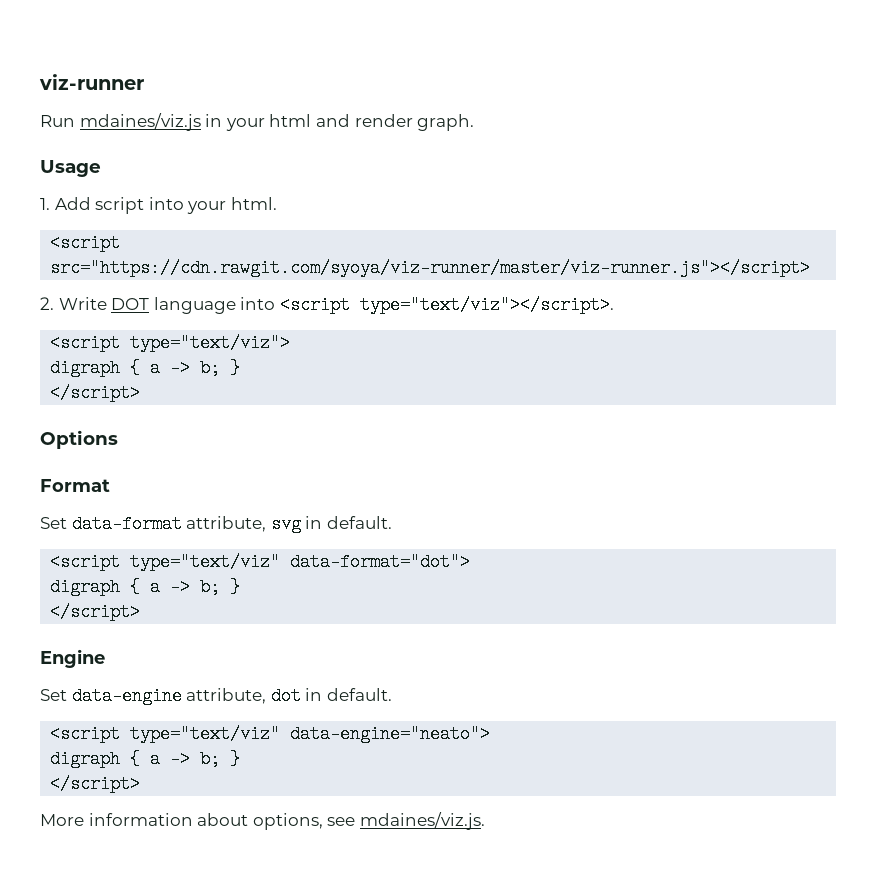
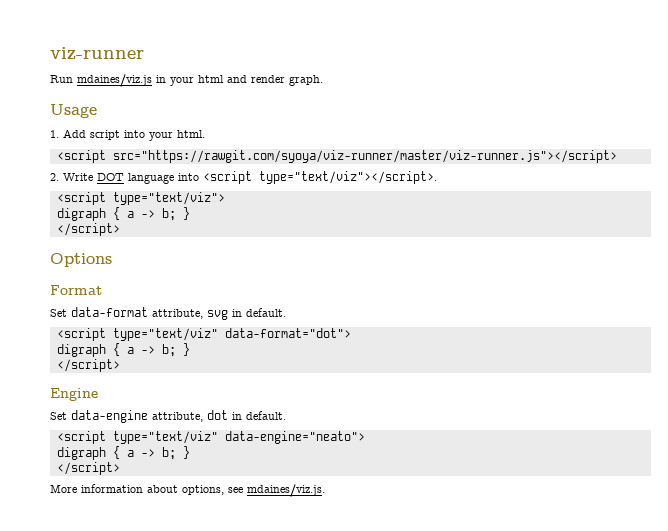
- <script src="https://cdn.rawgit.com/syoya/viz-runner/master/viz-runner.js"></script>
+ <script src="https://rawgit.com/syoya/viz-runner/master/viz-runner.js"></script>

